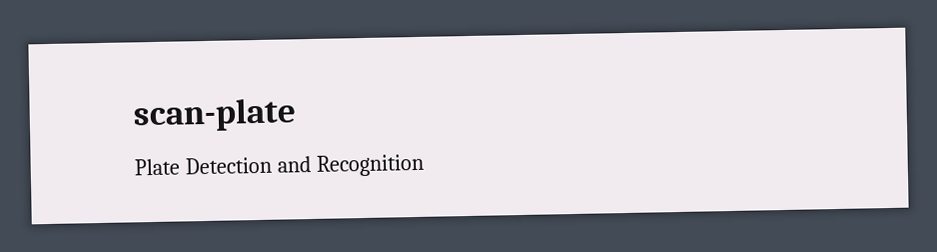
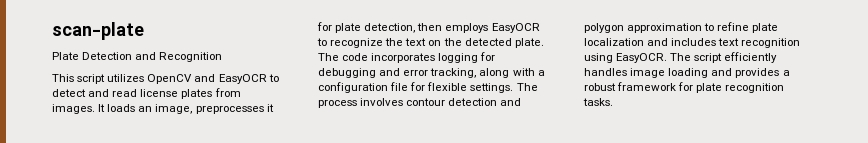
+ This script utilizes OpenCV and EasyOCR to detect and read license plates from images. It loads an image, preprocesses it for plate detection, then employs EasyOCR to recognize the text on the detected plate. The code incorporates logging for debugging and error tracking, along with a configuration file for flexible settings. The process involves contour detection and polygon approximation to refine plate localization and includes text recognition using EasyOCR. The script efficiently handles image loading and provides a robust framework for plate recognition tasks.

